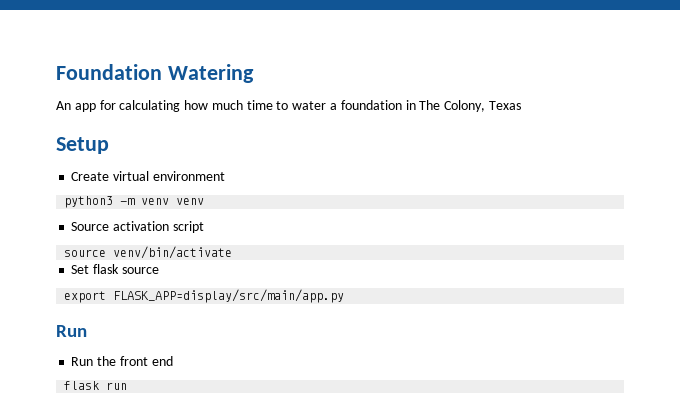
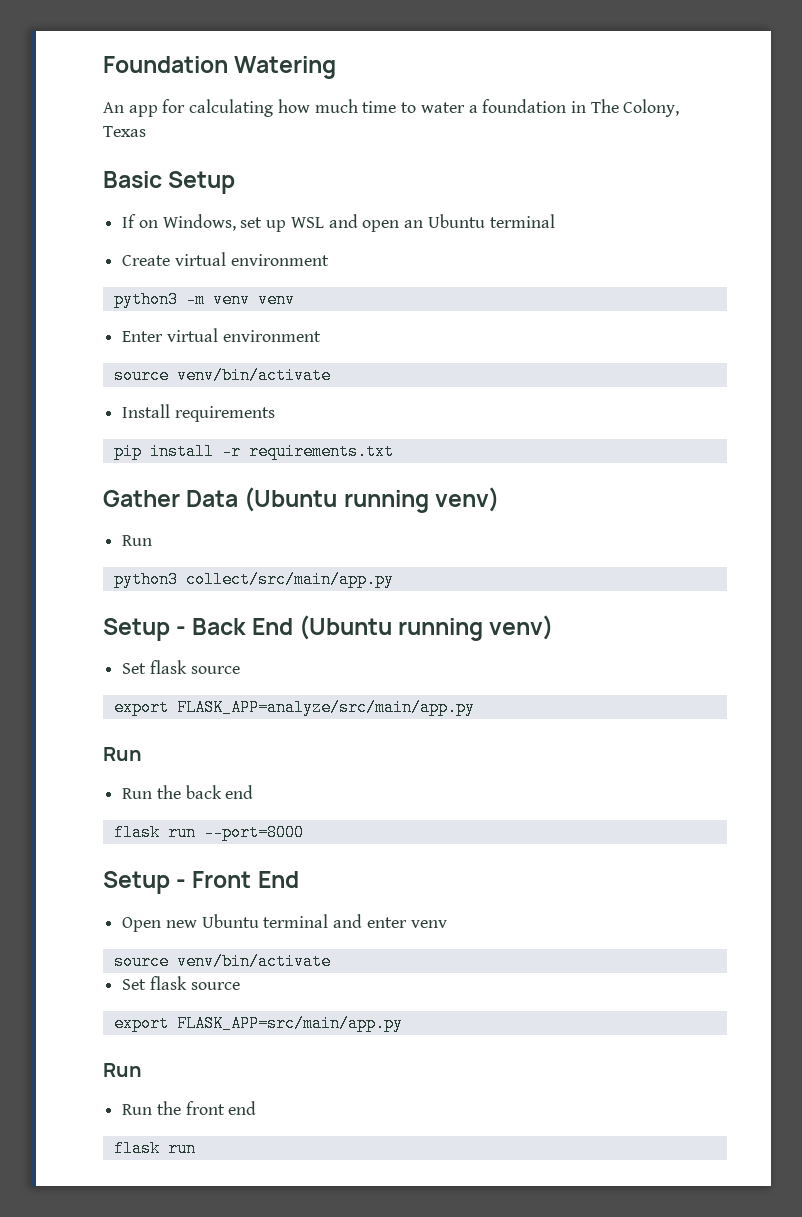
- Setup
+ Basic Setup
+ If on Windows, set up WSL and open an Ubuntu terminal
- Source activation script
+ Enter virtual environment
+ source venv/bin/activate
+ Install requirements
+ pip install -r requirements.txt
+ Gather Data (Ubuntu running venv)
+ Run
+ python3 collect/src/main/app.py
+ Setup - Back End (Ubuntu running venv)
+ Set flask source
+ export FLASK_APP=analyze/src/main/app.py
+ Run
+ Run the back end
+ flask run --port=8000
+ Setup - Front End
+ Open new Ubuntu terminal and enter venv
- export FLASK_APP=display/src/main/app.py
+ export FLASK_APP=src/main/app.py

